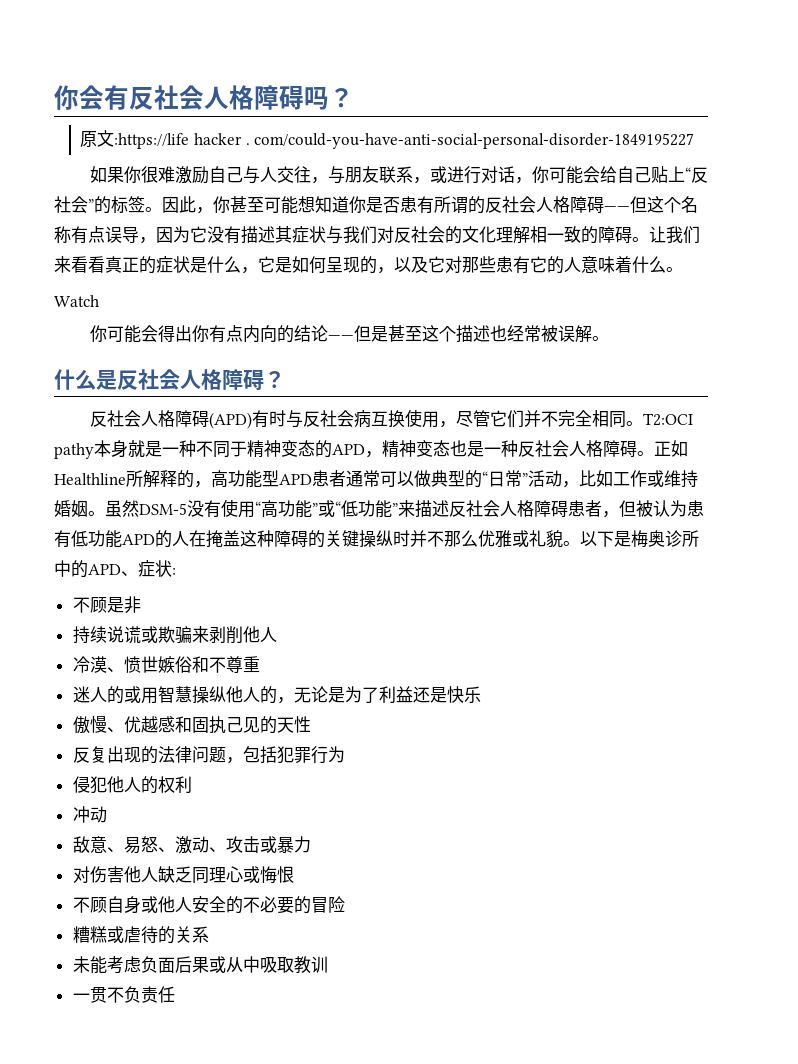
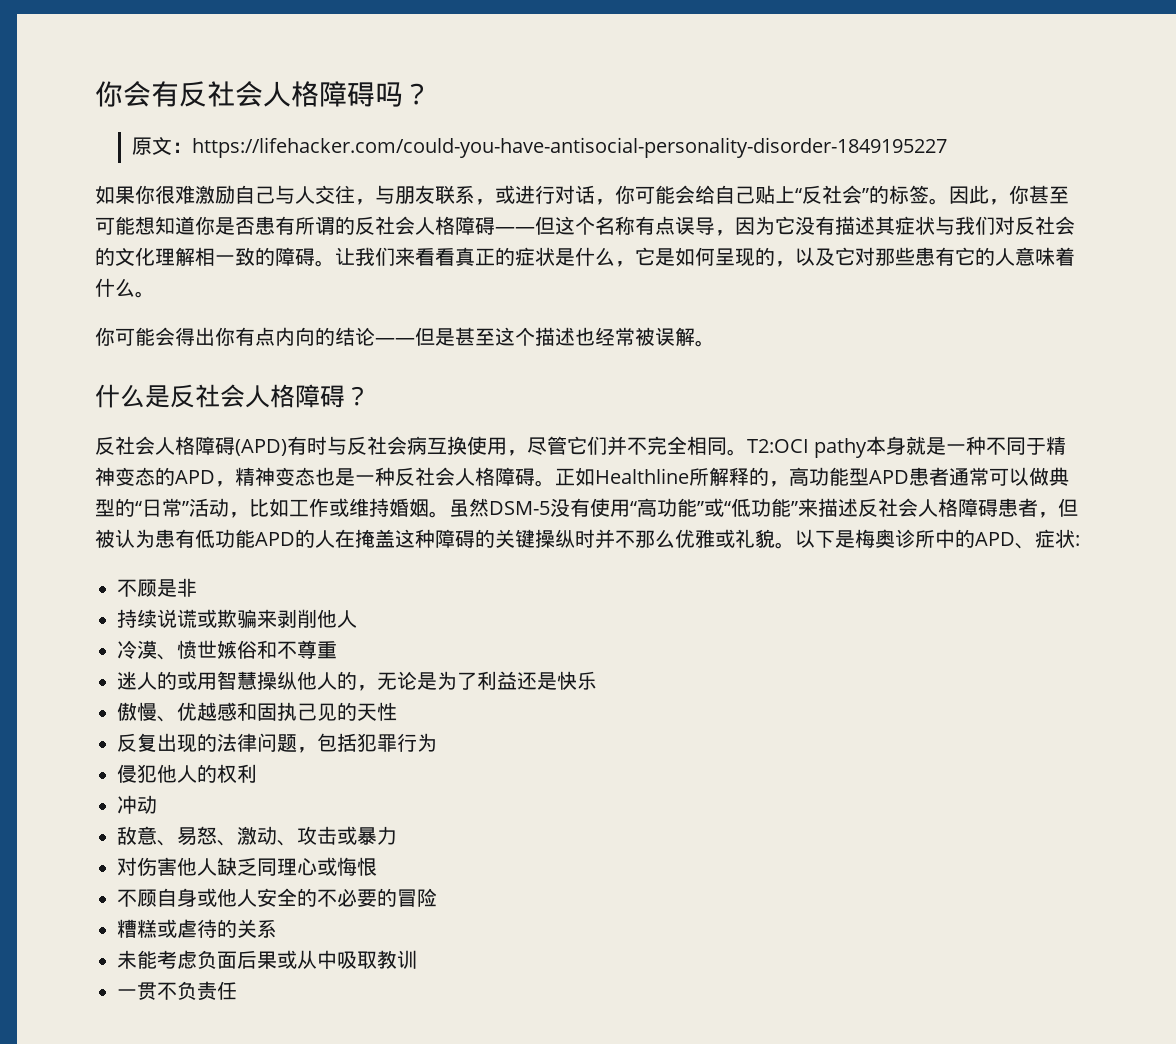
- 原文:https://life hacker . com/could-you-have-anti-social-personal-disorder-1849195227
+ 原文：https://lifehacker.com/could-you-have-antisocial-personality-disorder-1849195227
- Watch

